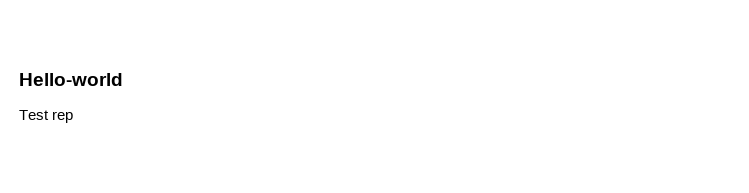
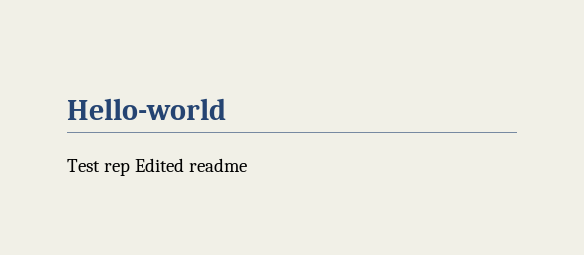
- Test rep
+ Test rep Edited readme

